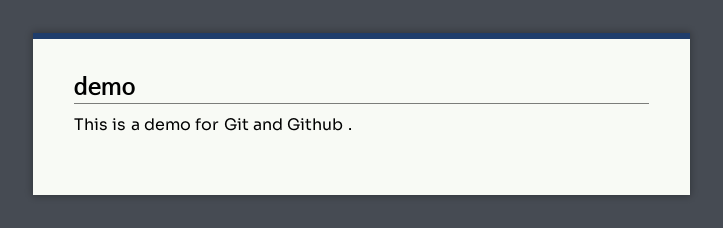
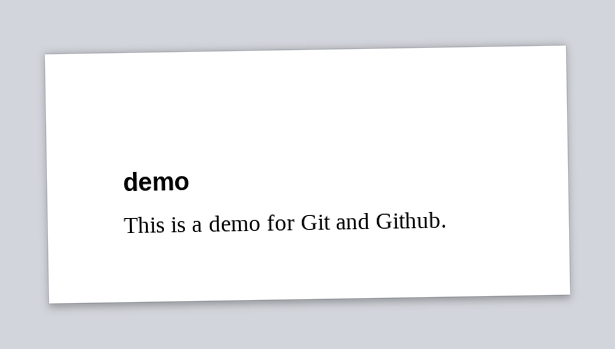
- This is a demo for Git and Github .
+ This is a demo for Git and Github.

